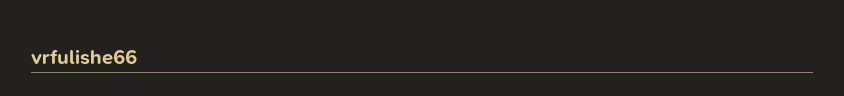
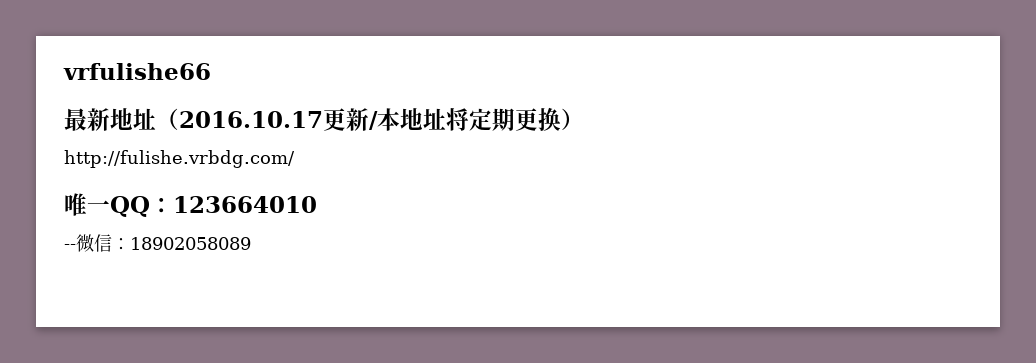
+ 最新地址（2016.10.17更新/本地址将定期更换）
+ http://fulishe.vrbdg.com/
+ 唯一QQ：123664010
+ --微信：18902058089

